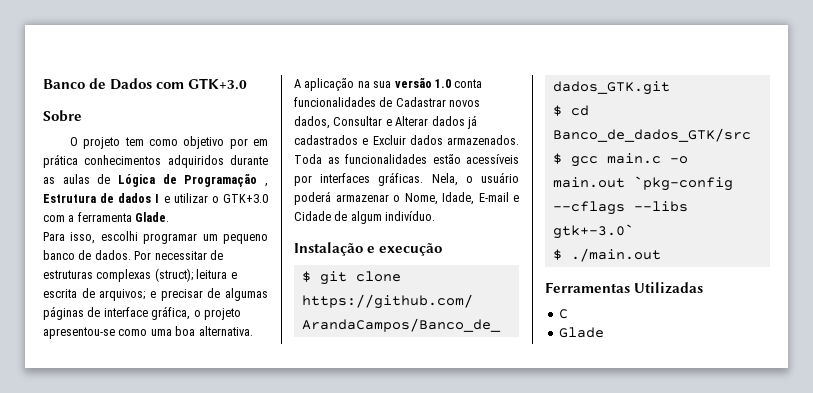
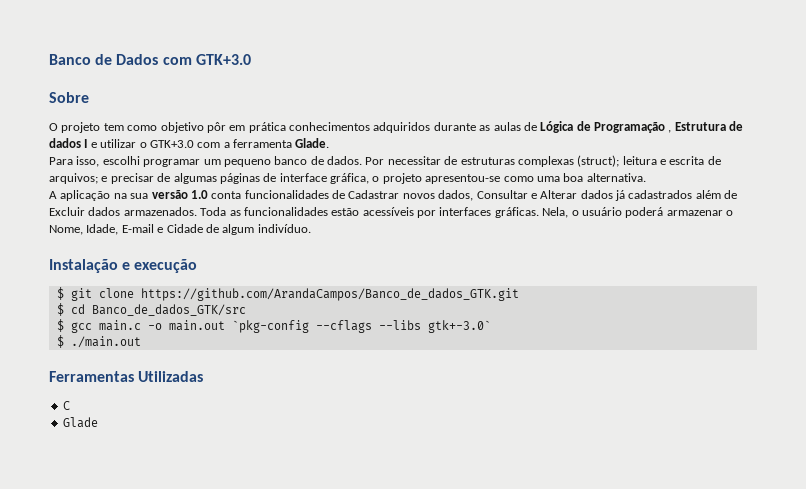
- O projeto tem como objetivo por em prática conhecimentos adquiridos durante as aulas de Lógica de Programação , Estrutura de dados I e utilizar o GTK+3.0 com a ferramenta Glade.
+ O projeto tem como objetivo pôr em prática conhecimentos adquiridos durante as aulas de Lógica de Programação , Estrutura de dados I e utilizar o GTK+3.0 com a ferramenta Glade.
- A aplicação na sua versão 1.0 conta funcionalidades de Cadastrar novos dados, Consultar e Alterar dados já cadastrados e Excluir dados armazenados.
+ A aplicação na sua versão 1.0 conta funcionalidades de Cadastrar novos dados, Consultar e Alterar dados já cadastrados além de Excluir dados armazenados.

